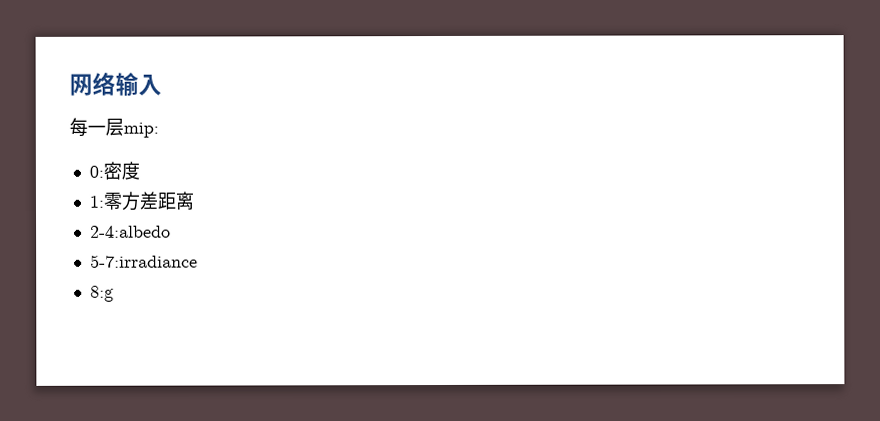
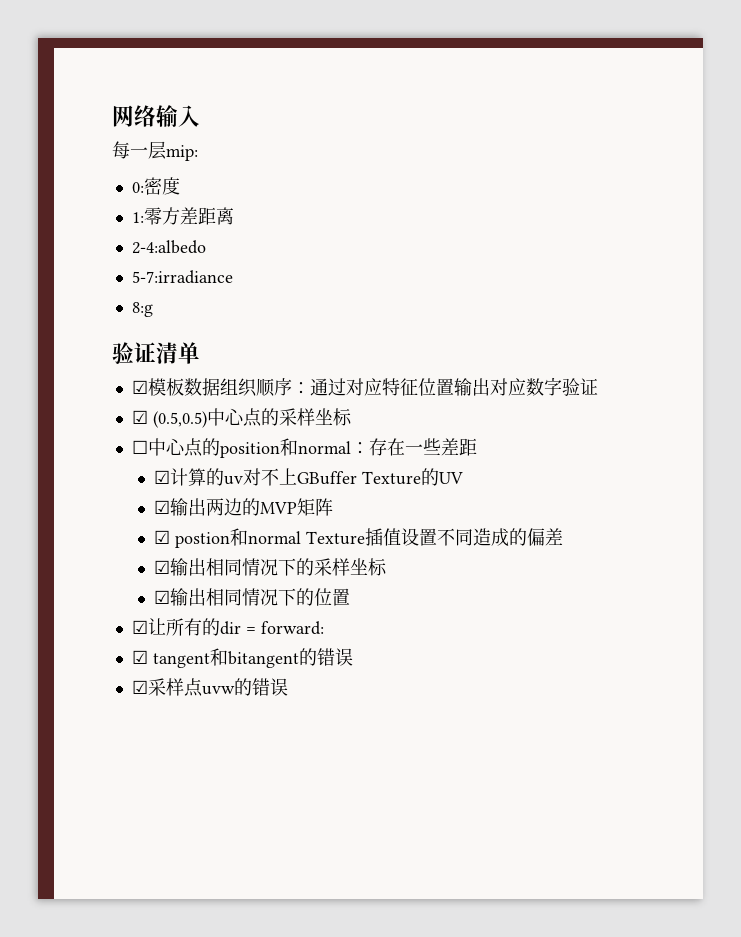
+ 验证清单
+ ☑模板数据组织顺序：通过对应特征位置输出对应数字验证
+ ☑ (0.5,0.5)中心点的采样坐标
+ ☐中心点的position和normal：存在一些差距
+ ☑计算的uv对不上GBuffer Texture的UV
+ ☑输出两边的MVP矩阵
+ ☑ postion和normal Texture插值设置不同造成的偏差
+ ☑输出相同情况下的采样坐标
+ ☑输出相同情况下的位置
+ ☑让所有的dir = forward:
+ ☑ tangent和bitangent的错误
+ ☑采样点uvw的错误

